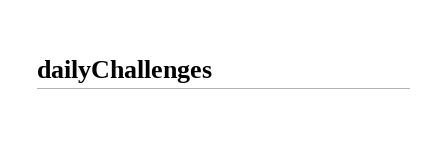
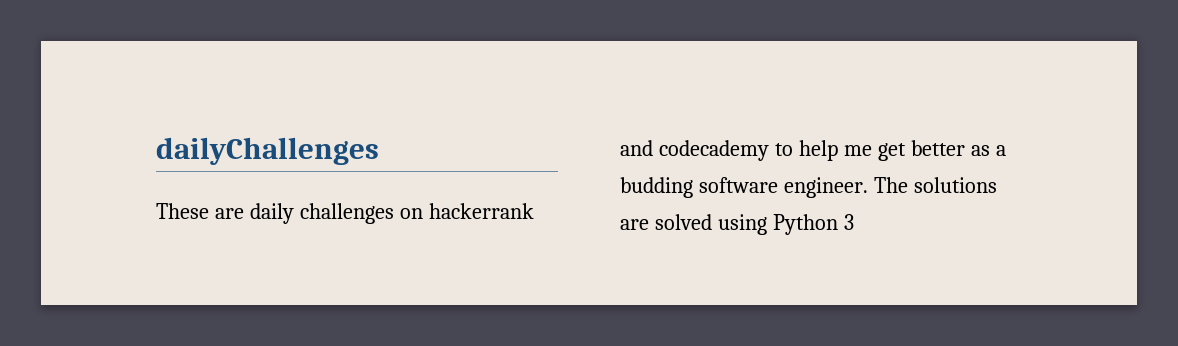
+ These are daily challenges on hackerrank and codecademy to help me get better as a budding software engineer. The solutions are solved using Python 3

